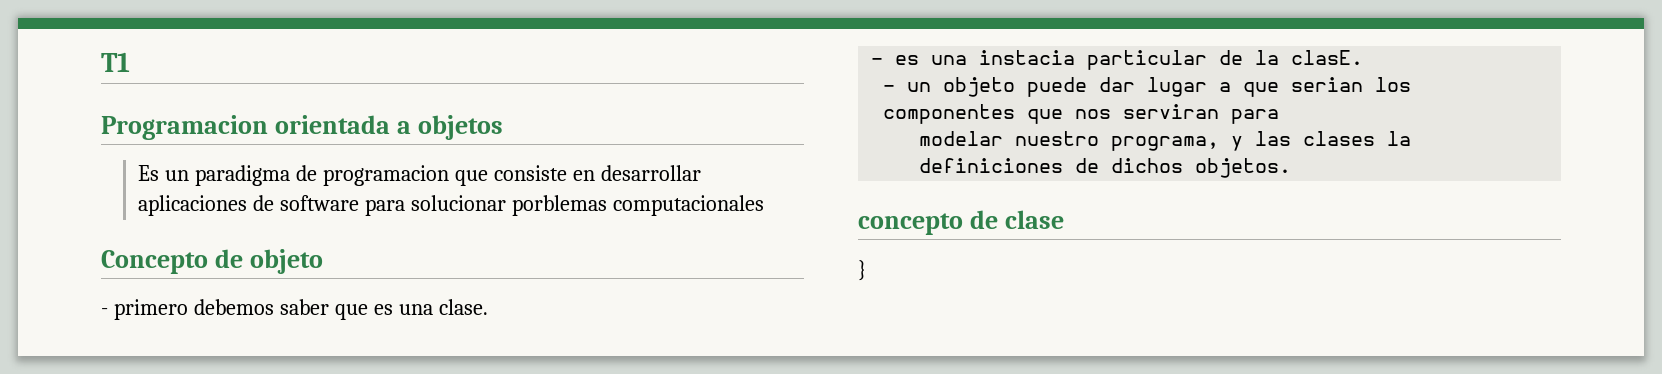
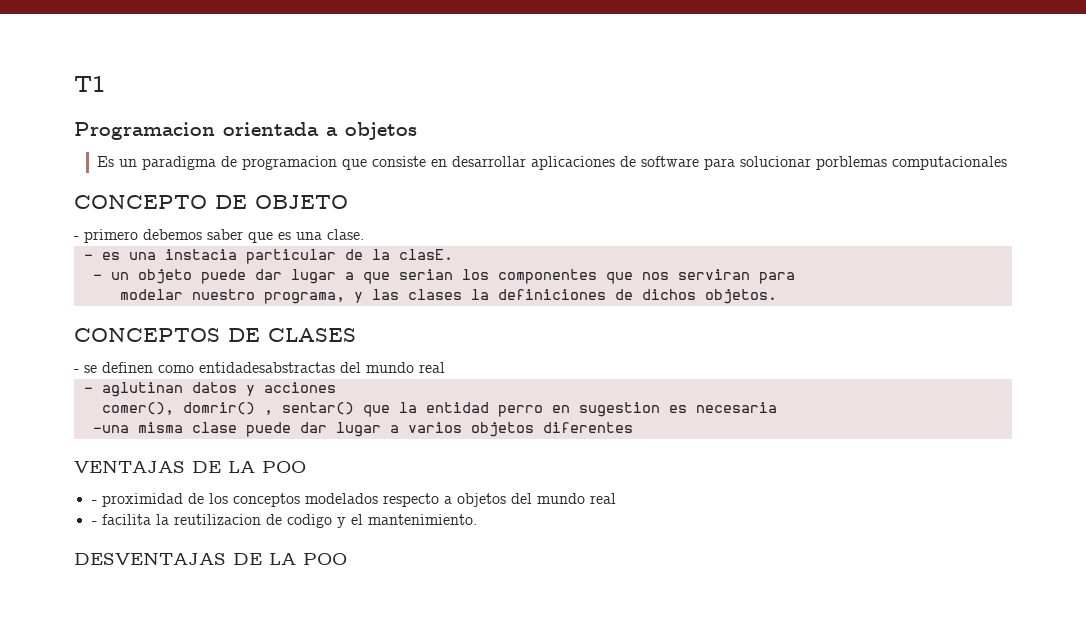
- Concepto de objeto
+ CONCEPTO DE OBJETO
- concepto de clase
- }
+ CONCEPTOS DE CLASES
+ - se definen como entidadesabstractas del mundo real
+ - aglutinan datos y acciones
+ comer(), domrir() , sentar() que la entidad perro en sugestion es necesaria
+ -una misma clase puede dar lugar a varios objetos diferentes
+ VENTAJAS DE LA POO
+ - proximidad de los conceptos modelados respecto a objetos del mundo real
+ - facilita la reutilizacion de codigo y el mantenimiento.
+ DESVENTAJAS DE LA POO

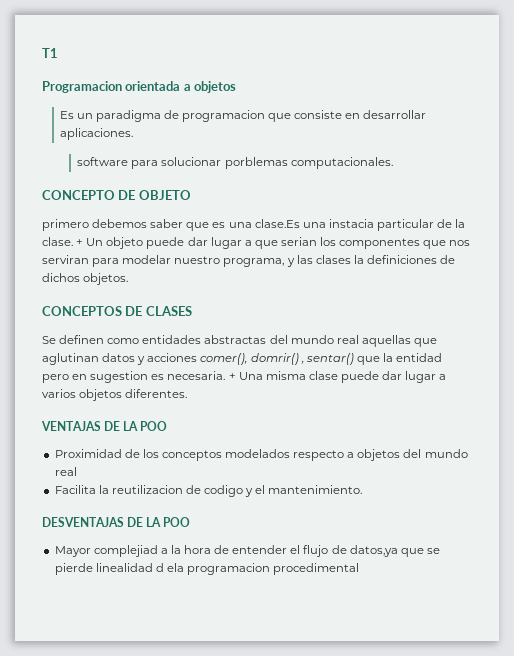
- Es un paradigma de programacion que consiste en desarrollar aplicaciones de software para solucionar porblemas computacionales
+ Es un paradigma de programacion que consiste en desarrollar aplicaciones.
+ software para solucionar porblemas computacionales.
- - primero debemos saber que es una clase.
- - es una instacia particular de la clasE.
- - un objeto puede dar lugar a que serian los componentes que nos serviran para
- modelar nuestro programa, y las clases la definiciones de dichos objetos.
+ primero debemos saber que es una clase.Es una instacia particular de la clase. + Un objeto puede dar lugar a que serian los componentes que nos serviran para modelar nuestro programa, y las clases la definiciones de dichos objetos.
- - se definen como entidadesabstractas del mundo real
- - aglutinan datos y acciones
- comer(), domrir() , sentar() que la entidad perro en sugestion es necesaria
- -una misma clase puede dar lugar a varios objetos diferentes
+ Se definen como entidades abstractas del mundo real aquellas que aglutinan datos y acciones comer(), domrir() , sentar() que la entidad pero en sugestion es necesaria. + Una misma clase puede dar lugar a varios objetos diferentes.
- - proximidad de los conceptos modelados respecto a objetos del mundo real
+ Proximidad de los conceptos modelados respecto a objetos del mundo real
- - facilita la reutilizacion de codigo y el mantenimiento.
+ Facilita la reutilizacion de codigo y el mantenimiento.
+ Mayor complejiad a la hora de entender el flujo de datos,ya que se pierde linealidad d ela programacion procedimental

